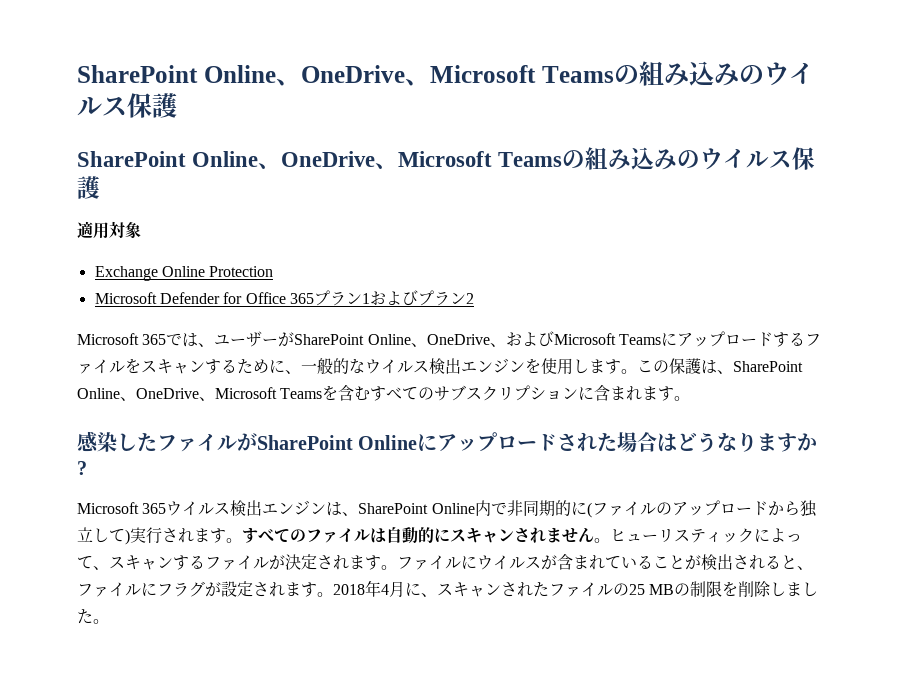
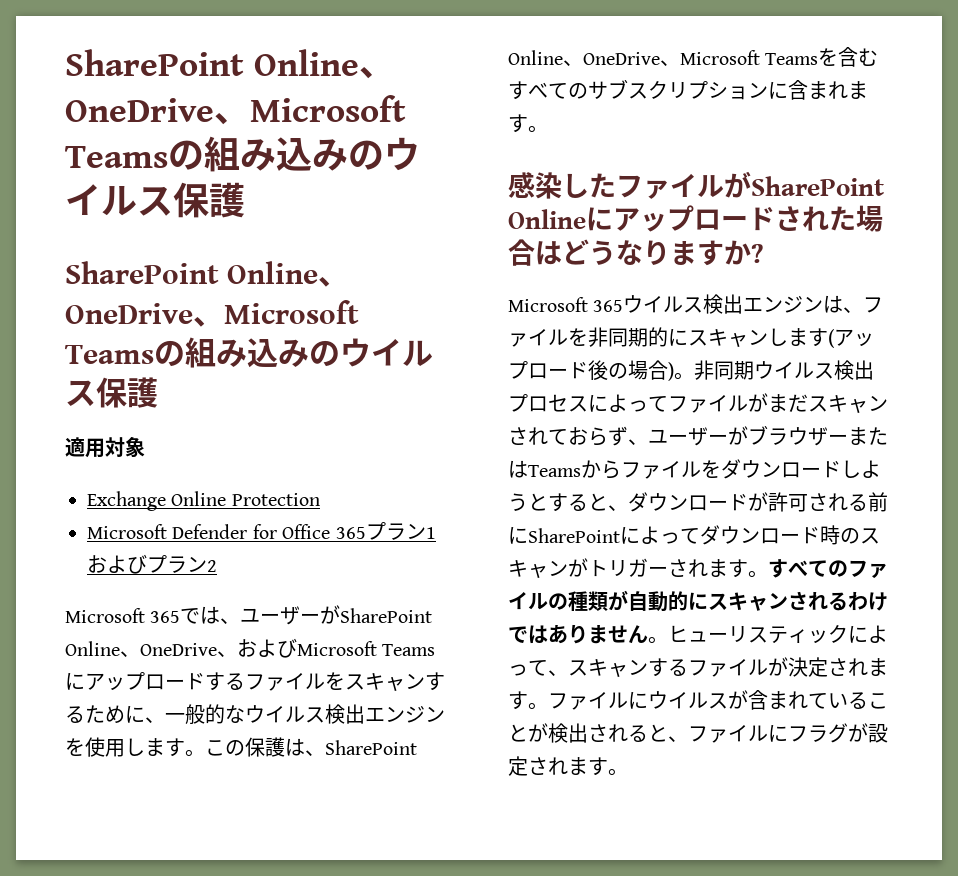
- Microsoft 365ウイルス検出エンジンは、SharePoint Online内で非同期的に(ファイルのアップロードから独立して)実行されます。
+ Microsoft 365ウイルス検出エンジンは、ファイルを非同期的にスキャンします(アップロード後の場合)。非同期ウイルス検出プロセスによってファイルがまだスキャンされておらず、ユーザーがブラウザーまたはTeamsからファイルをダウンロードしようとすると、ダウンロードが許可される前にSharePointによってダウンロード時のスキャンがトリガーされます。
- すべてのファイルは自動的にスキャンされません。
+ すべてのファイルの種類が自動的にスキャンされるわけではありません。
- 2018年4月に、スキャンされたファイルの25 MBの制限を削除しました。

